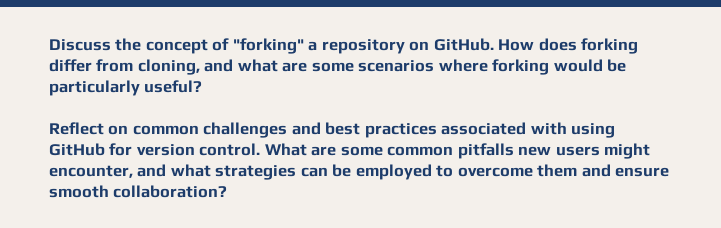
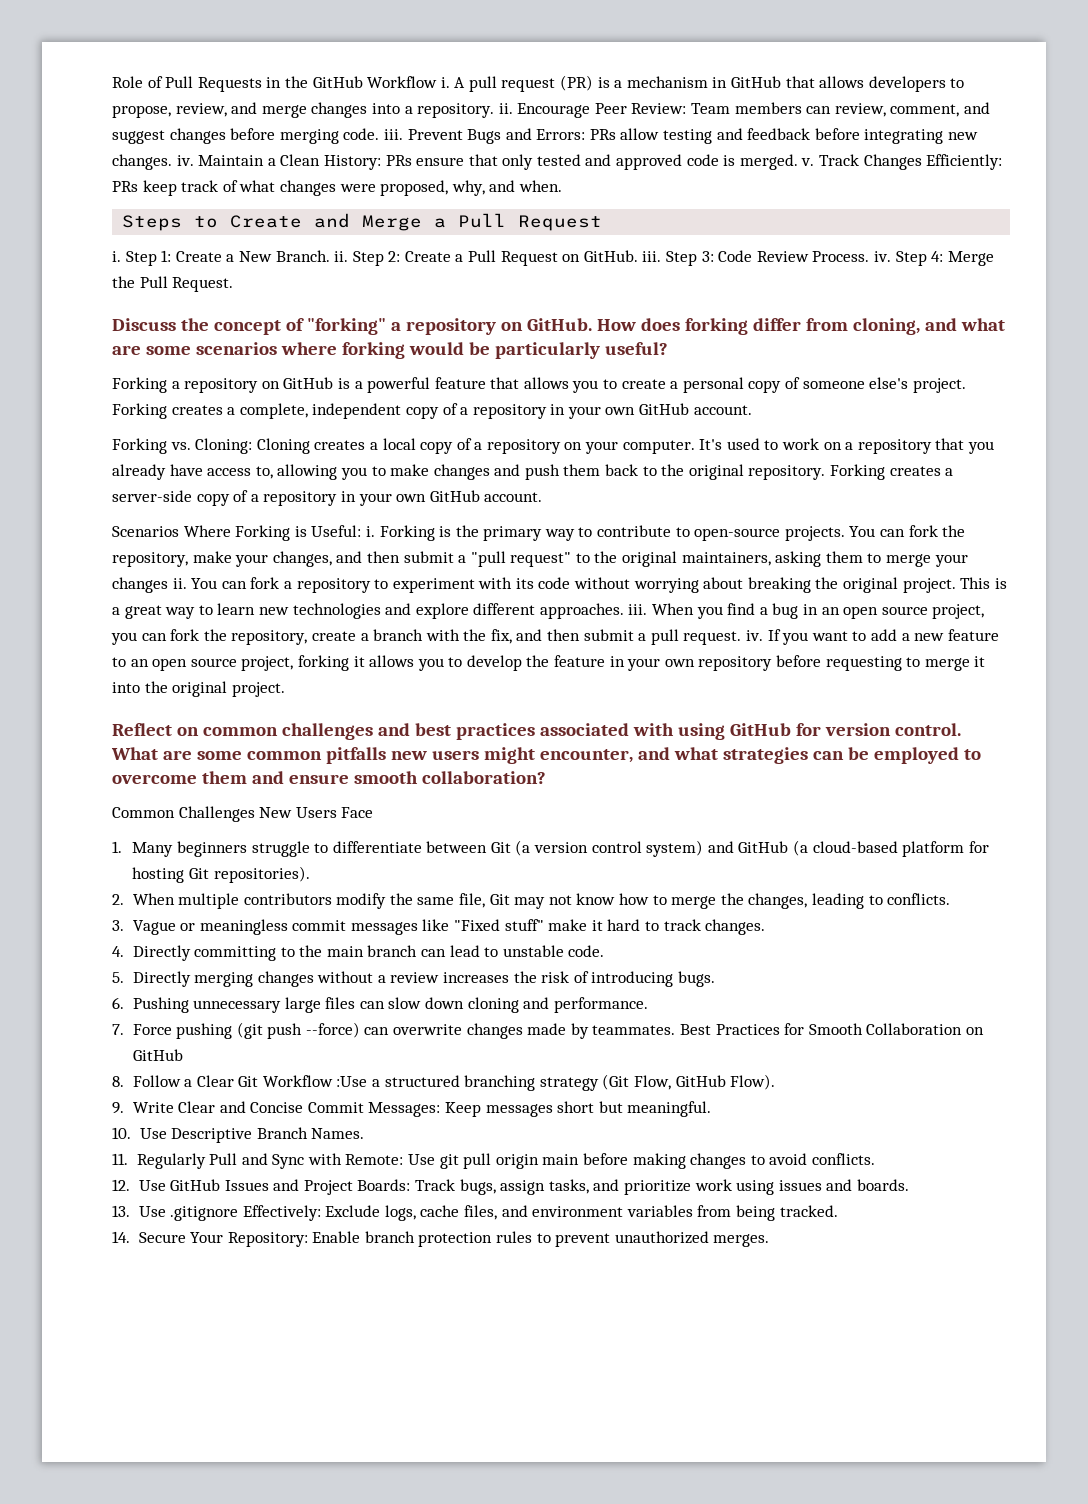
+ Role of Pull Requests in the GitHub Workflow i. A pull request (PR) is a mechanism in GitHub that allows developers to propose, review, and merge changes into a repository. ii. Encourage Peer Review: Team members can review, comment, and suggest changes before merging code. iii. Prevent Bugs and Errors: PRs allow testing and feedback before integrating new changes. iv. Maintain a Clean History: PRs ensure that only tested and approved code is merged. v. Track Changes Efficiently: PRs keep track of what changes were proposed, why, and when.
+ Steps to Create and Merge a Pull Request
+ i. Step 1: Create a New Branch. ii. Step 2: Create a Pull Request on GitHub. iii. Step 3: Code Review Process. iv. Step 4: Merge the Pull Request.
+ Forking a repository on GitHub is a powerful feature that allows you to create a personal copy of someone else's project. Forking creates a complete, independent copy of a repository in your own GitHub account.
+ Forking vs. Cloning: Cloning creates a local copy of a repository on your computer. It's used to work on a repository that you already have access to, allowing you to make changes and push them back to the original repository. Forking creates a server-side copy of a repository in your own GitHub account.
+ Scenarios Where Forking is Useful: i. Forking is the primary way to contribute to open-source projects. You can fork the repository, make your changes, and then submit a "pull request" to the original maintainers, asking them to merge your changes ii. You can fork a repository to experiment with its code without worrying about breaking the original project. This is a great way to learn new technologies and explore different approaches. iii. When you find a bug in an open source project, you can fork the repository, create a branch with the fix, and then submit a pull request. iv. If you want to add a new feature to an open source project, forking it allows you to develop the feature in your own repository before requesting to merge it into the original project.
+ Common Challenges New Users Face
+ 1. Many beginners struggle to differentiate between Git (a version control system) and GitHub (a cloud-based platform for hosting Git repositories).
+ 2. When multiple contributors modify the same file, Git may not know how to merge the changes, leading to conflicts.
+ 3. Vague or meaningless commit messages like "Fixed stuff" make it hard to track changes.
+ 4. Directly committing to the main branch can lead to unstable code.
+ 5. Directly merging changes without a review increases the risk of introducing bugs.
+ 6. Pushing unnecessary large files can slow down cloning and performance.
+ 7. Force pushing (git push --force) can overwrite changes made by teammates. Best Practices for Smooth Collaboration on GitHub
+ 8. Follow a Clear Git Workflow :Use a structured branching strategy (Git Flow, GitHub Flow).
+ 9. Write Clear and Concise Commit Messages: Keep messages short but meaningful.
+ 10. Use Descriptive Branch Names.
+ 11. Regularly Pull and Sync with Remote: Use git pull origin main before making changes to avoid conflicts.
+ 12. Use GitHub Issues and Project Boards: Track bugs, assign tasks, and prioritize work using issues and boards.
+ 13. Use .gitignore Effectively: Exclude logs, cache files, and environment variables from being tracked.
+ 14. Secure Your Repository: Enable branch protection rules to prevent unauthorized merges.

